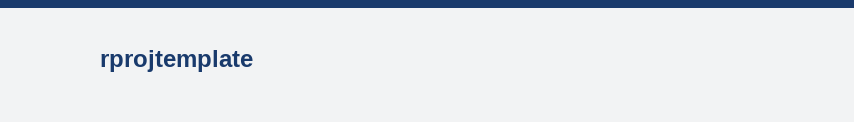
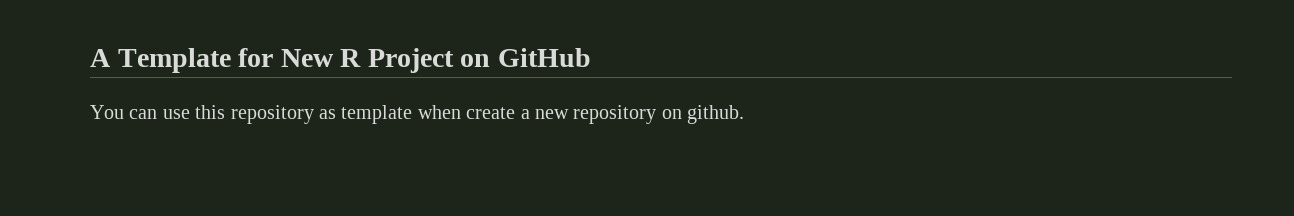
- rprojtemplate
+ A Template for New R Project on GitHub
+ You can use this repository as template when create a new repository on github.

